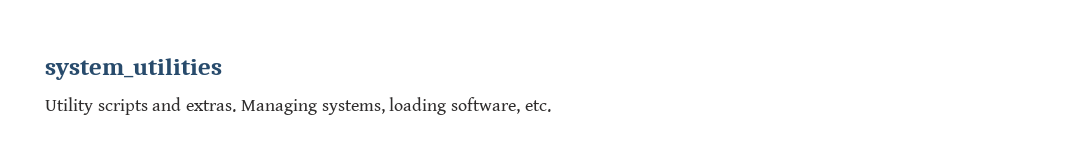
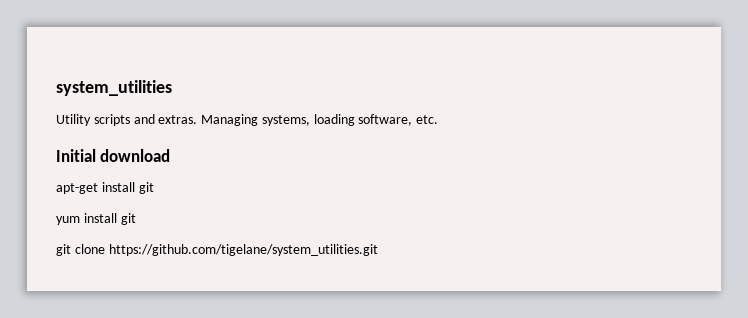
+ Initial download
+ apt-get install git
+ yum install git
+ git clone https://github.com/tigelane/system_utilities.git

